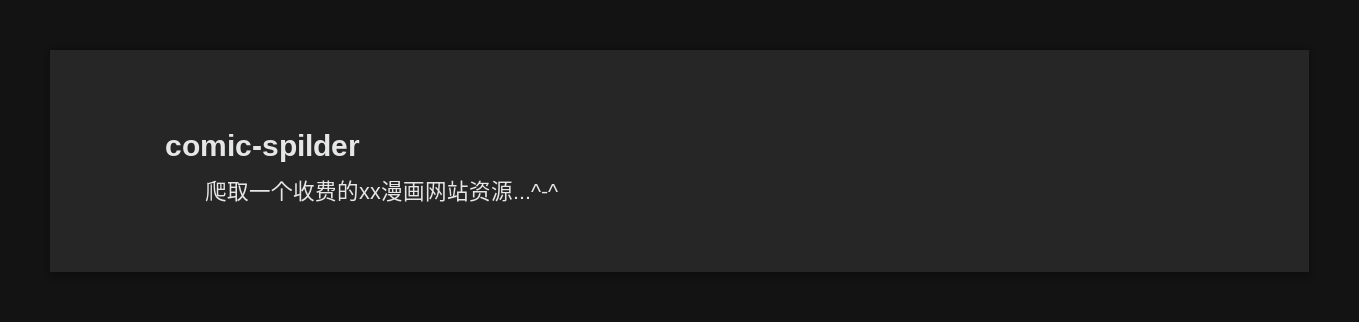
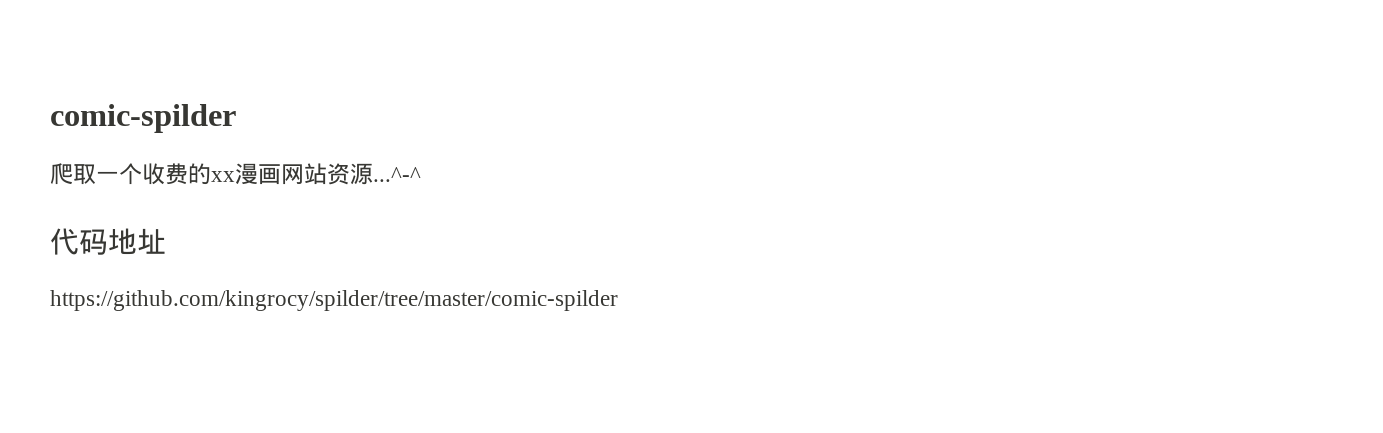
+ 代码地址
+ https://github.com/kingrocy/spilder/tree/master/comic-spilder

